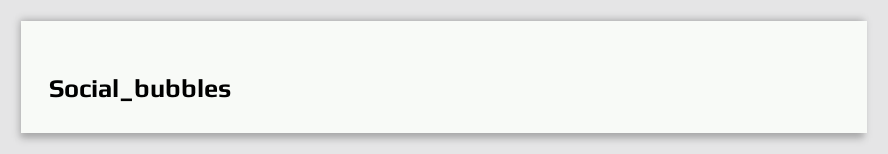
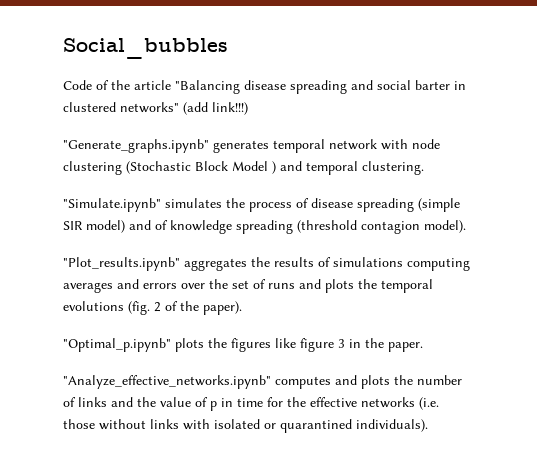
+ Code of the article "Balancing disease spreading and social barter in clustered networks" (add link!!!)
+ "Generate_graphs.ipynb" generates temporal network with node clustering (Stochastic Block Model ) and temporal clustering.
+ "Simulate.ipynb" simulates the process of disease spreading (simple SIR model) and of knowledge spreading (threshold contagion model).
+ "Plot_results.ipynb" aggregates the results of simulations computing averages and errors over the set of runs and plots the temporal evolutions (fig. 2 of the paper).
+ "Optimal_p.ipynb" plots the figures like figure 3 in the paper.
+ "Analyze_effective_networks.ipynb" computes and plots the number of links and the value of p in time for the effective networks (i.e. those without links with isolated or quarantined individuals).

